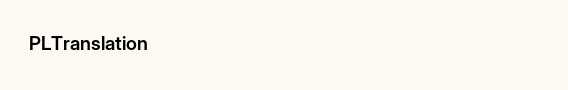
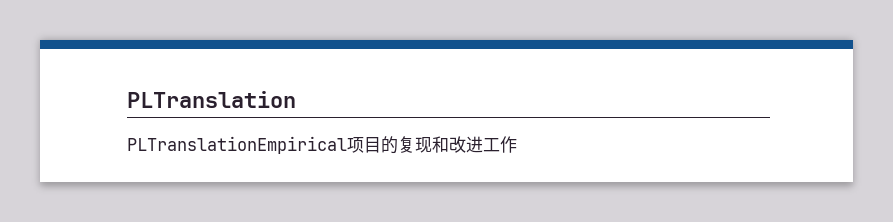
+ PLTranslationEmpirical项目的复现和改进工作

